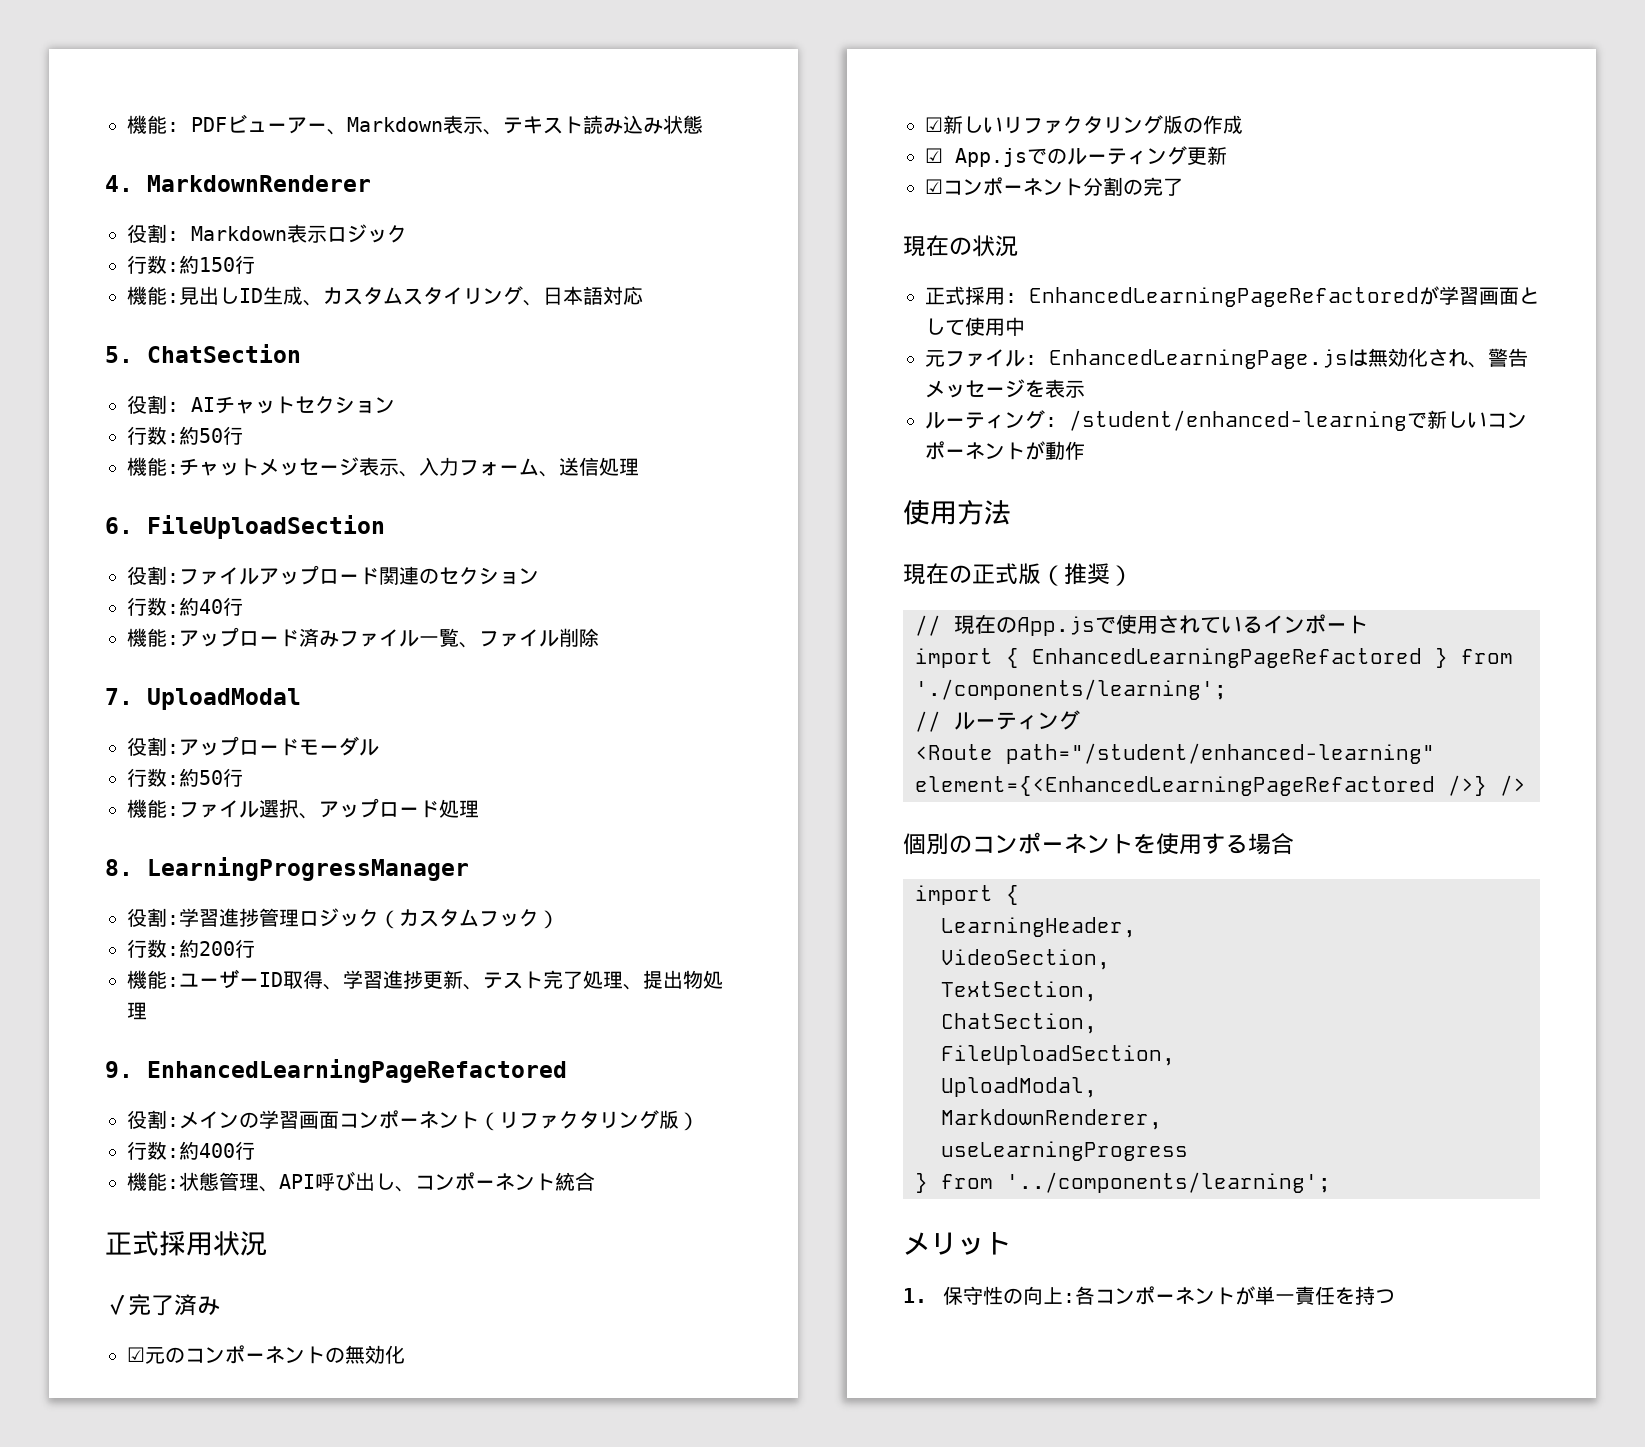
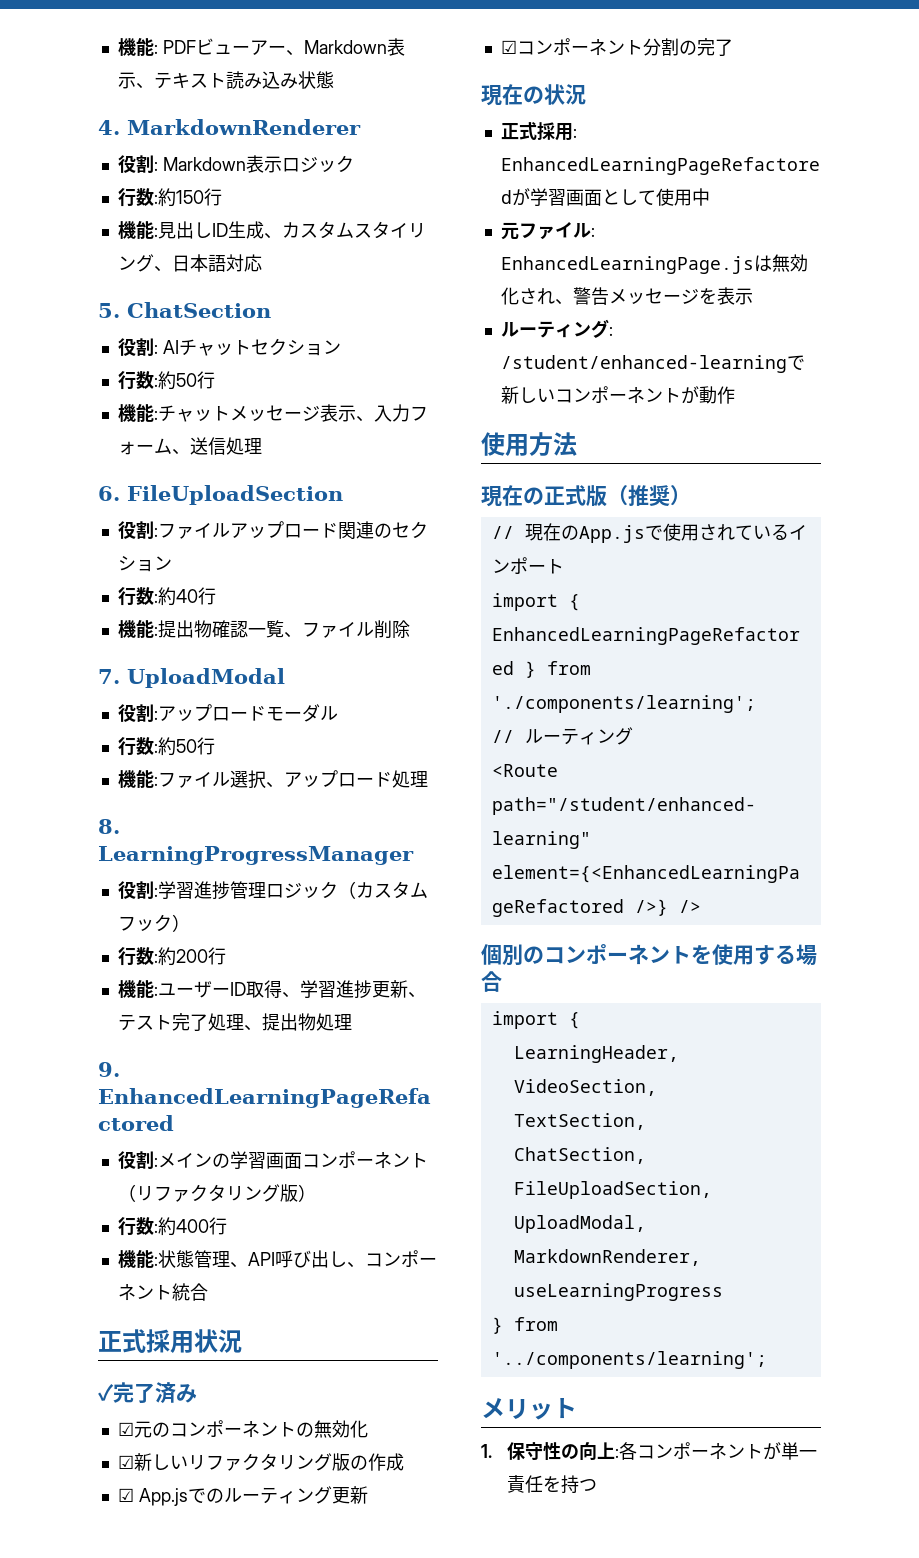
- 機能:アップロード済みファイル一覧、ファイル削除
+ 機能:提出物確認一覧、ファイル削除

